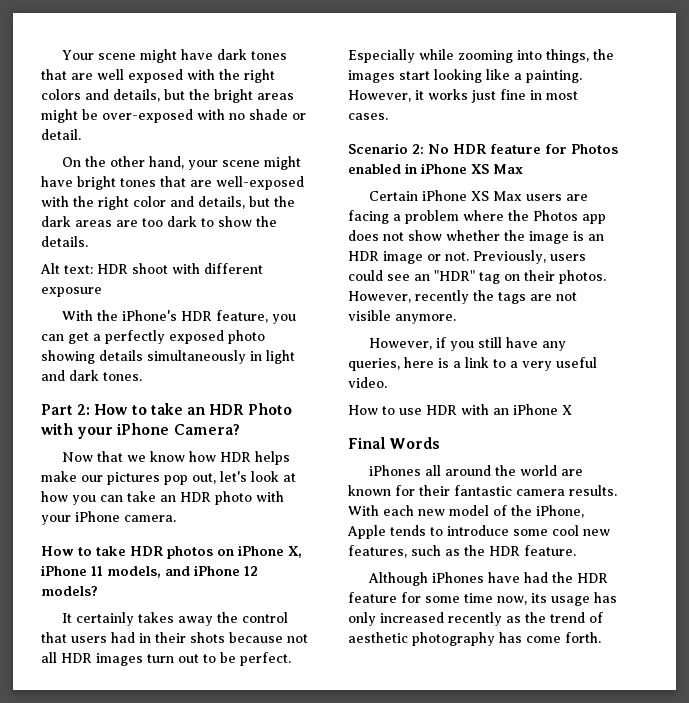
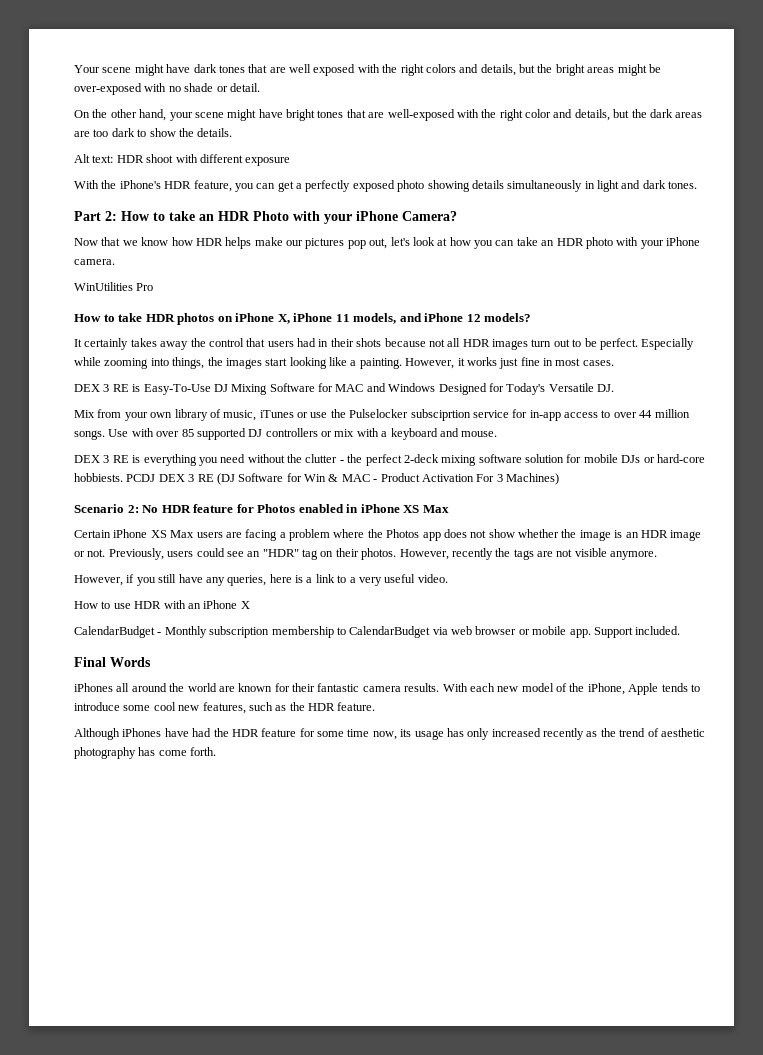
+ WinUtilities Pro
+ DEX 3 RE is Easy-To-Use DJ Mixing Software for MAC and Windows Designed for Today's Versatile DJ.
+ Mix from your own library of music, iTunes or use the Pulselocker subsciprtion service for in-app access to over 44 million songs. Use with over 85 supported DJ controllers or mix with a keyboard and mouse.
+ DEX 3 RE is everything you need without the clutter - the perfect 2-deck mixing software solution for mobile DJs or hard-core hobbiests. PCDJ DEX 3 RE (DJ Software for Win & MAC - Product Activation For 3 Machines)
+ CalendarBudget - Monthly subscription membership to CalendarBudget via web browser or mobile app. Support included.

